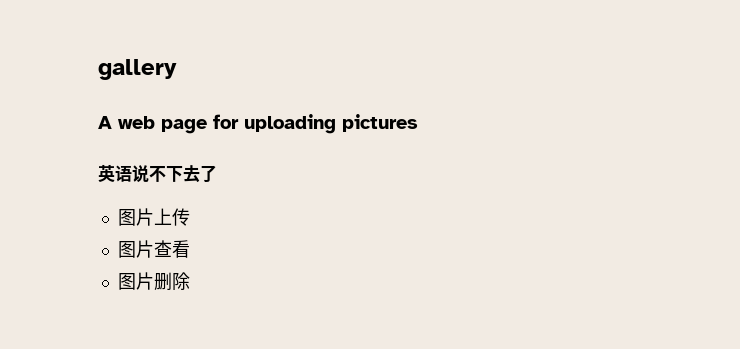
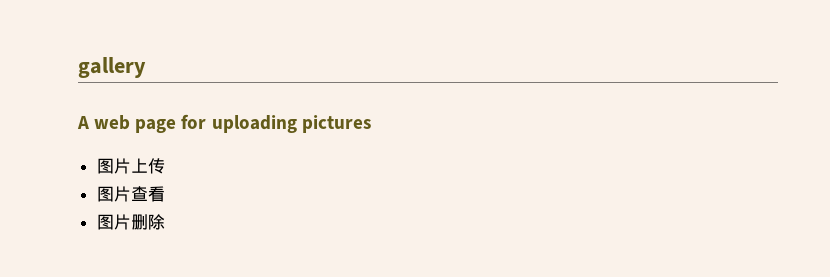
- 英语说不下去了

